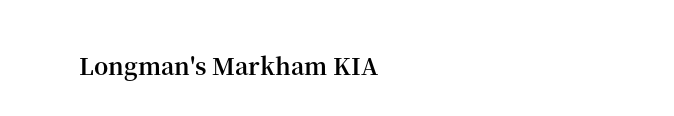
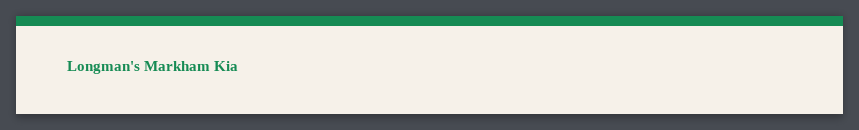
- Longman's Markham KIA
+ Longman's Markham Kia

